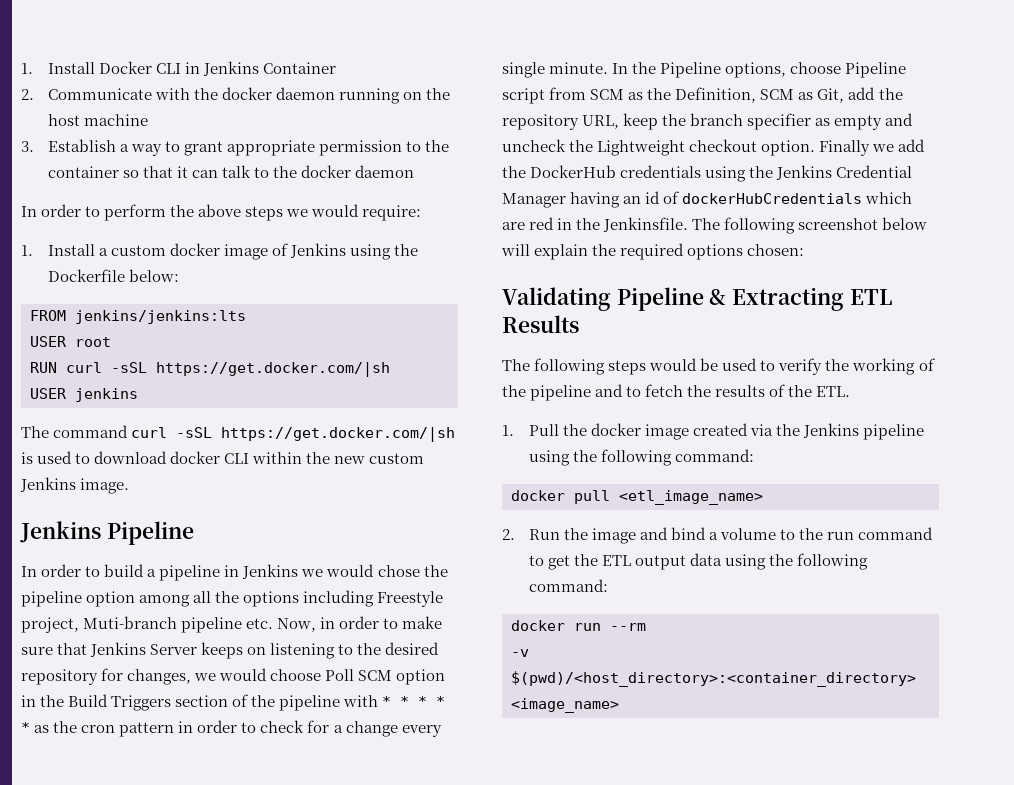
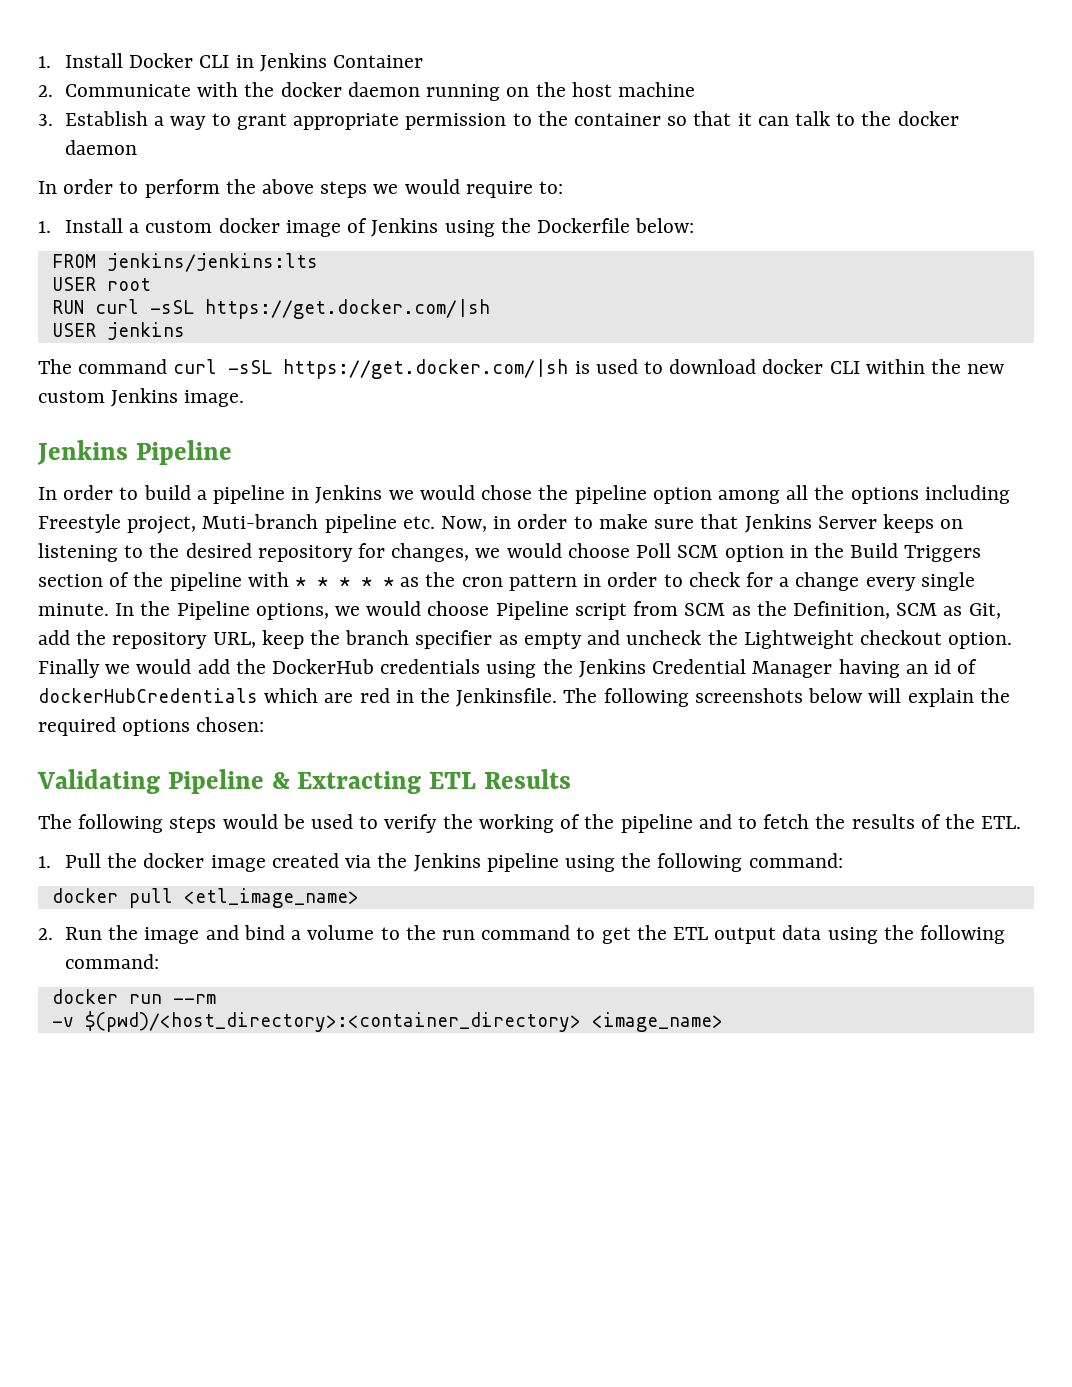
- In order to perform the above steps we would require:
+ In order to perform the above steps we would require to:
- In the Pipeline options, choose Pipeline script from SCM as the Definition, SCM as Git, add the repository URL, keep the branch specifier as empty and uncheck the Lightweight checkout option.
+ In the Pipeline options, we would choose Pipeline script from SCM as the Definition, SCM as Git, add the repository URL, keep the branch specifier as empty and uncheck the Lightweight checkout option.
- Finally we add the DockerHub credentials using the Jenkins Credential Manager having an id of dockerHubCredentials which are red in the Jenkinsfile.
+ Finally we would add the DockerHub credentials using the Jenkins Credential Manager having an id of dockerHubCredentials which are red in the Jenkinsfile.
- The following screenshot below will explain the required options chosen:
+ The following screenshots below will explain the required options chosen:

